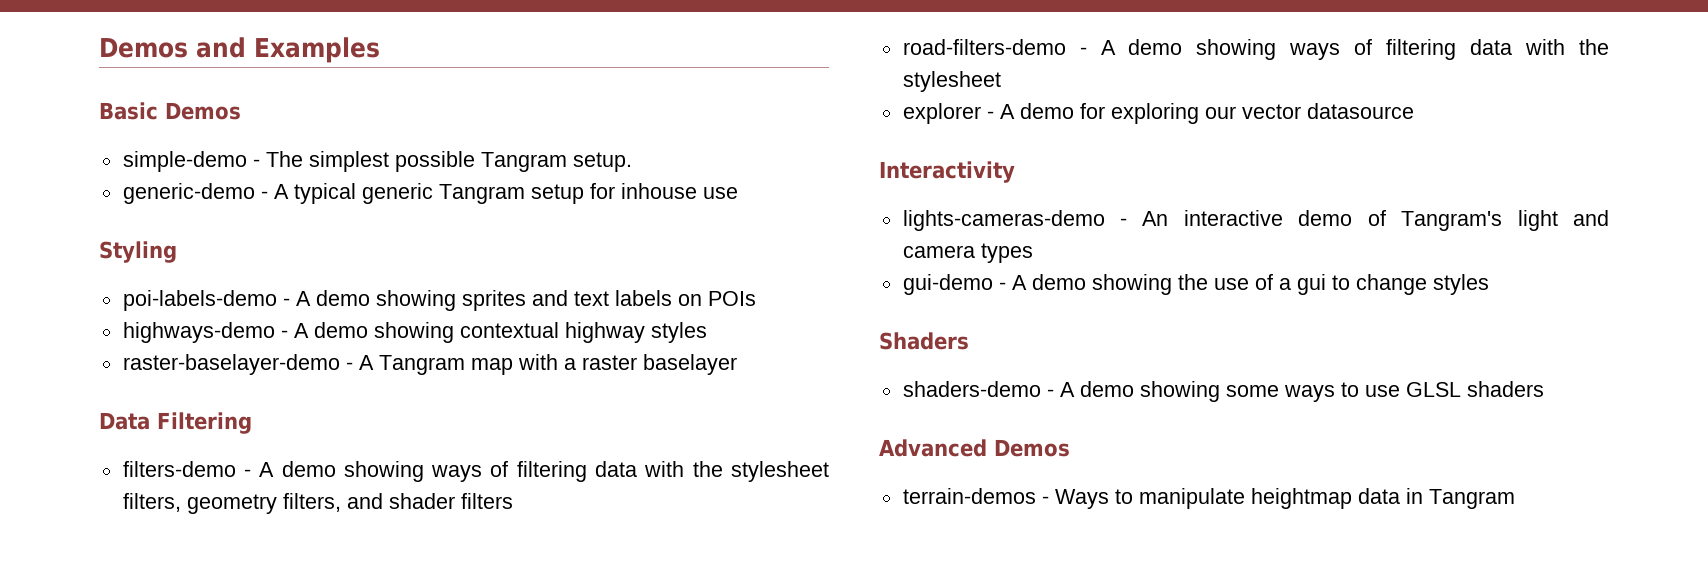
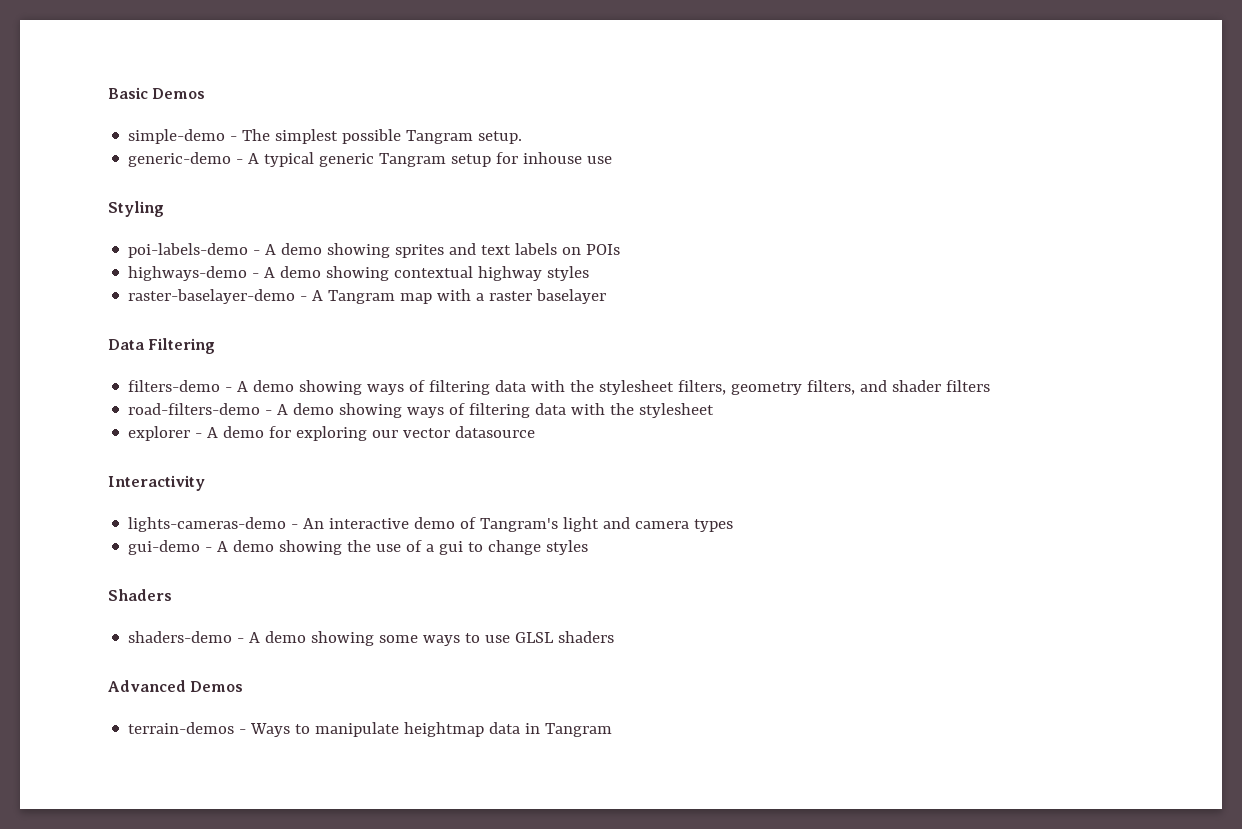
- Demos and Examples

